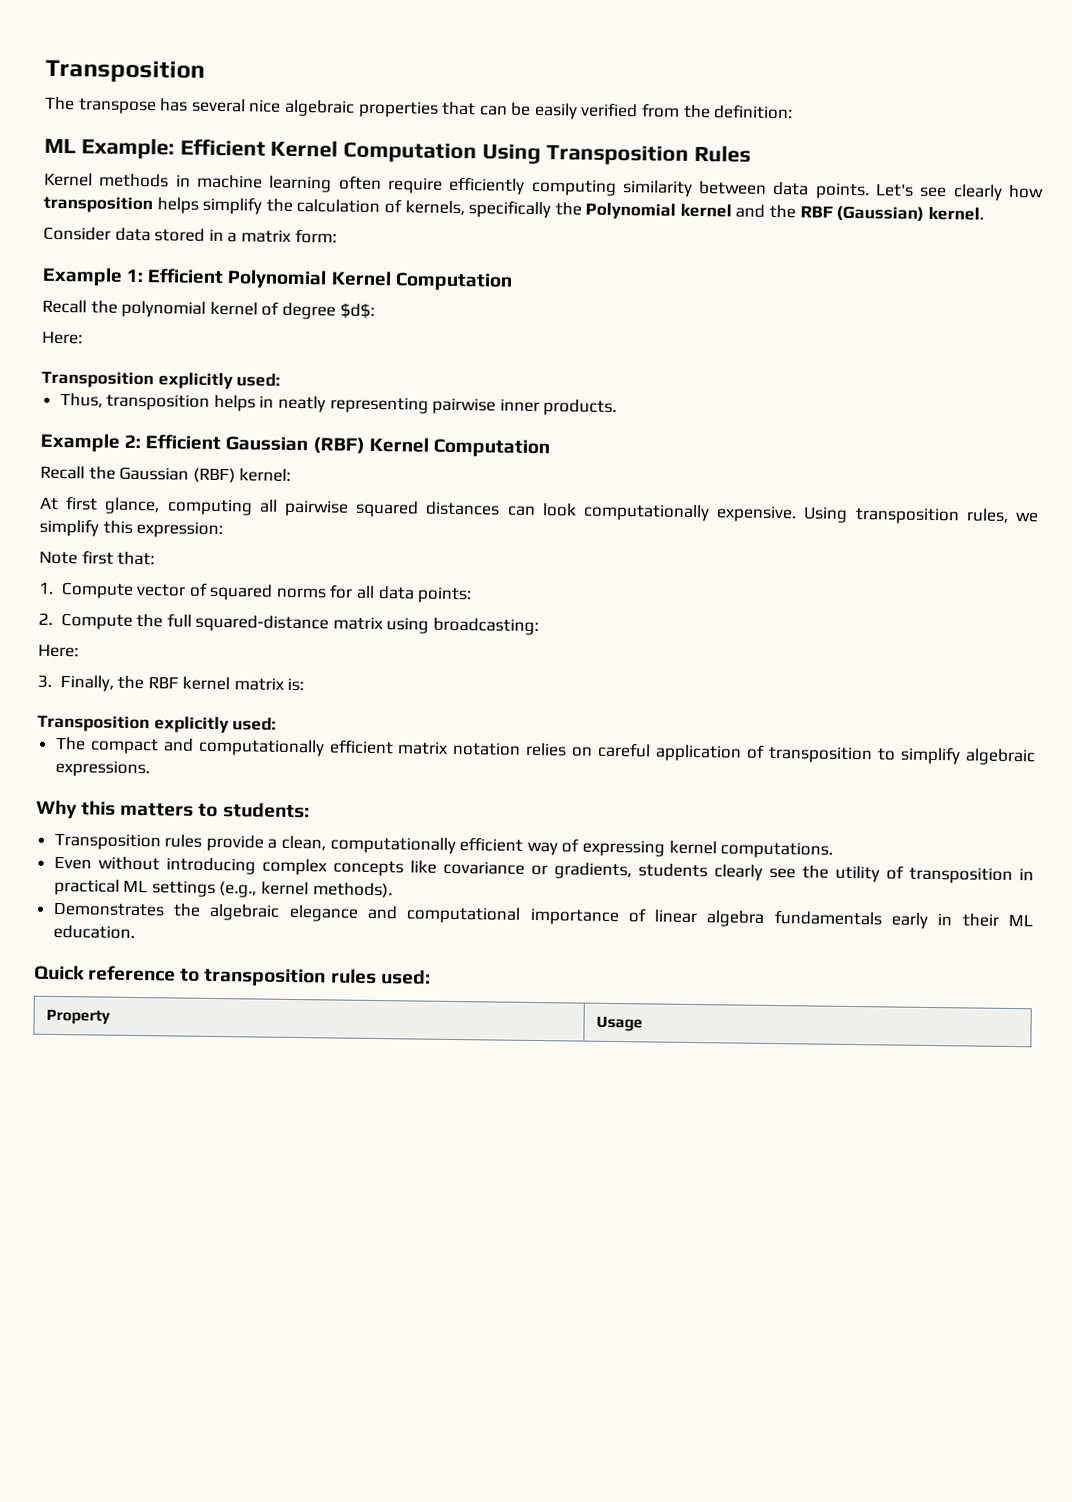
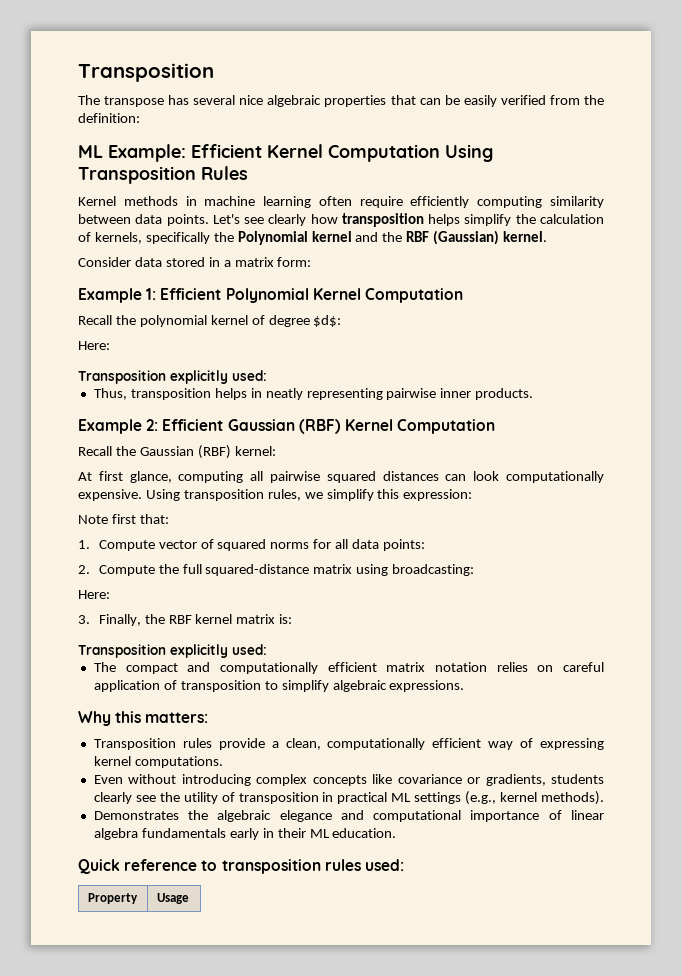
- Why this matters to students:
+ Why this matters:

